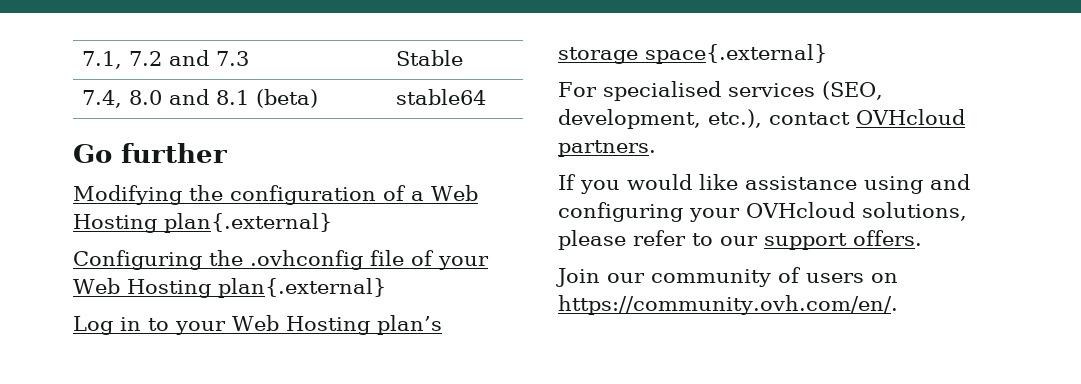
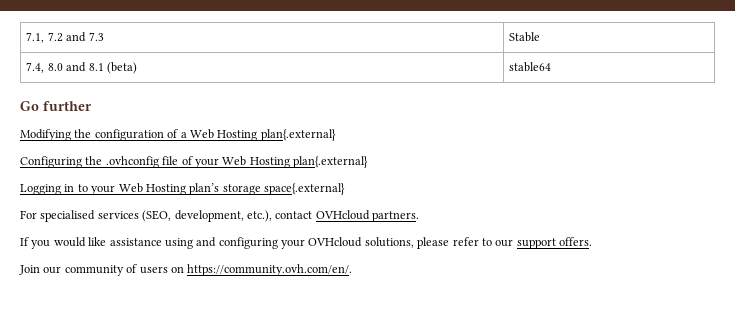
- Log in to your Web Hosting plan’s storage space{.external}
+ Logging in to your Web Hosting plan’s storage space{.external}

